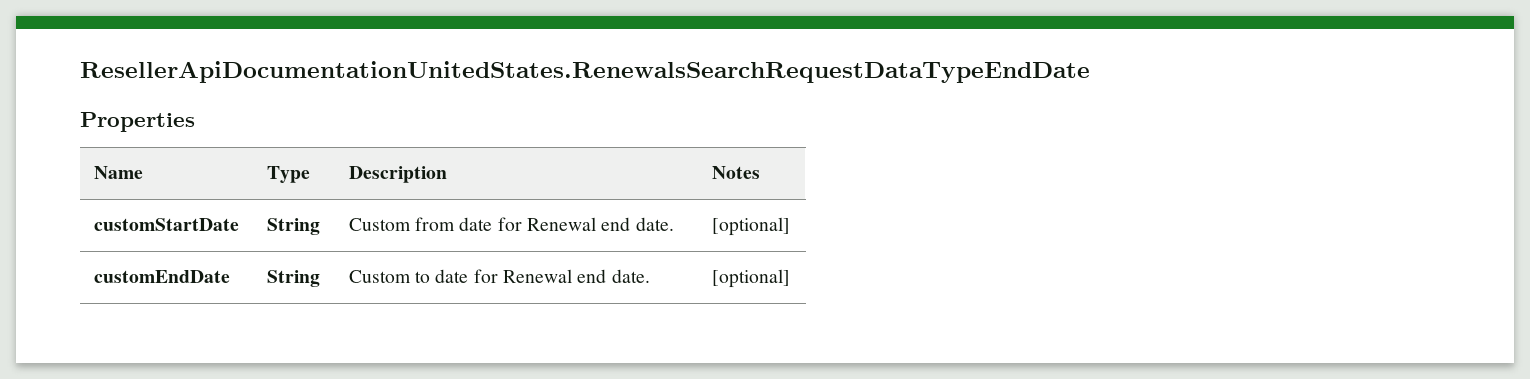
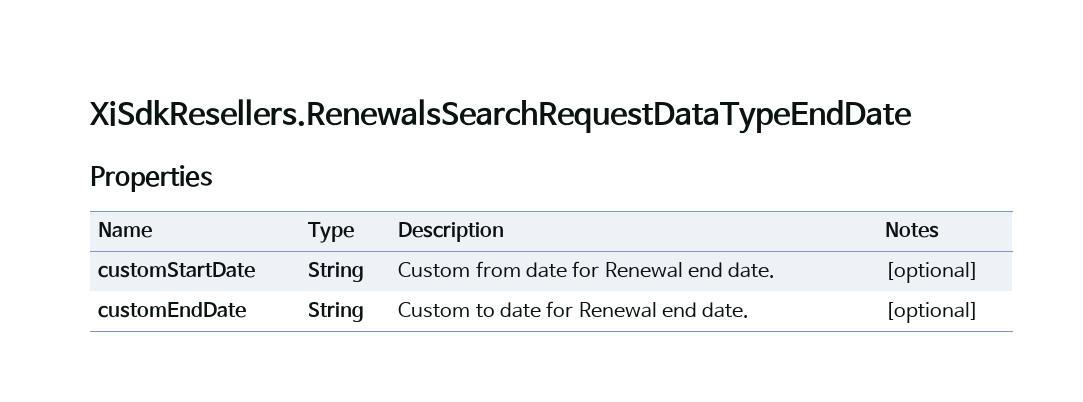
- ResellerApiDocumentationUnitedStates.RenewalsSearchRequestDataTypeEndDate
+ XiSdkResellers.RenewalsSearchRequestDataTypeEndDate

